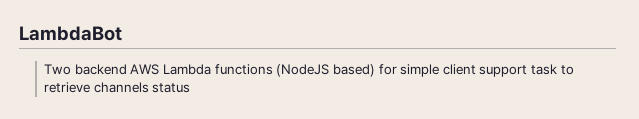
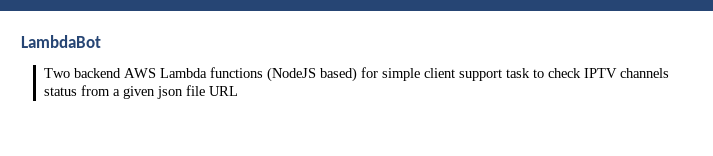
- Two backend AWS Lambda functions (NodeJS based) for simple client support task to retrieve channels status
+ Two backend AWS Lambda functions (NodeJS based) for simple client support task to check IPTV channels status from a given json file URL

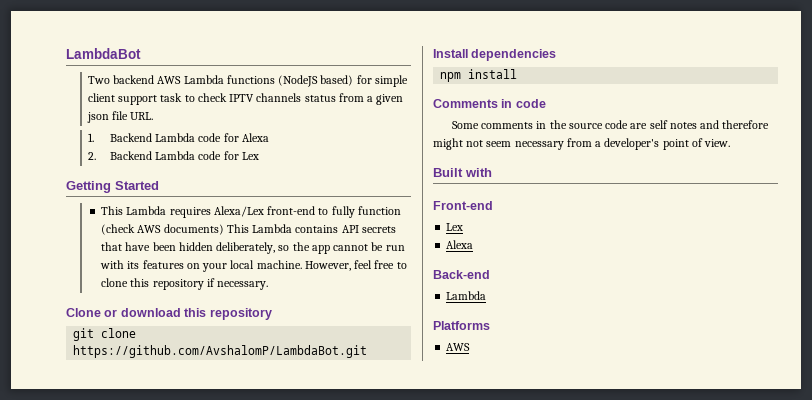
- Two backend AWS Lambda functions (NodeJS based) for simple client support task to check IPTV channels status from a given json file URL
+ Two backend AWS Lambda functions (NodeJS based) for simple client support task to check IPTV channels status from a given json file URL.
+ 1. Backend Lambda code for Alexa
+ 2. Backend Lambda code for Lex
+ Getting Started
+ This Lambda requires Alexa/Lex front-end to fully function (check AWS documents) This Lambda contains API secrets that have been hidden deliberately, so the app cannot be run with its features on your local machine. However, feel free to clone this repository if necessary.
+ Clone or download this repository
+ git clone https://github.com/AvshalomP/LambdaBot.git
+ Install dependencies
+ npm install
+ Comments in code
+ Some comments in the source code are self notes and therefore might not seem necessary from a developer's point of view.
+ Built with
+ Front-end
+ Lex
+ Alexa
+ Back-end
+ Lambda
+ Platforms
+ AWS

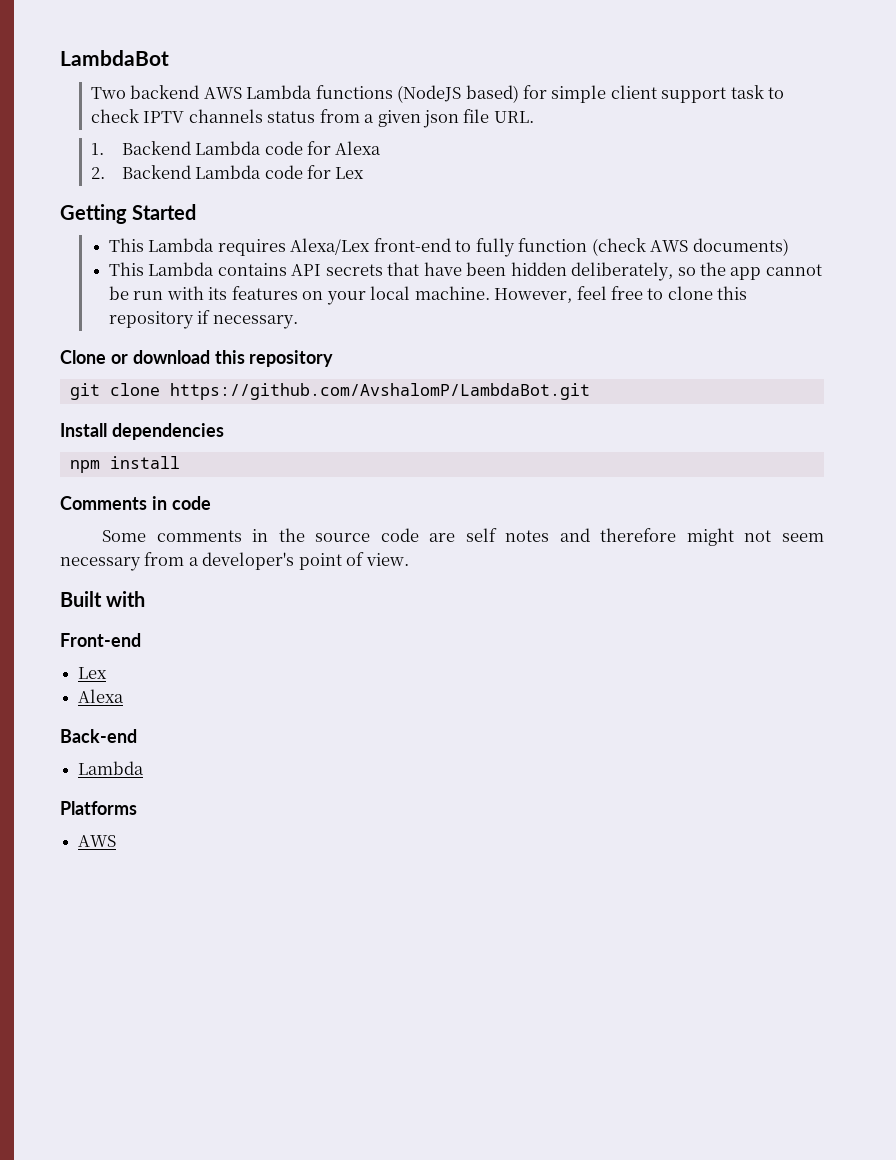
- This Lambda requires Alexa/Lex front-end to fully function (check AWS documents) This Lambda contains API secrets that have been hidden deliberately, so the app cannot be run with its features on your local machine.
+ This Lambda requires Alexa/Lex front-end to fully function (check AWS documents)
+ This Lambda contains API secrets that have been hidden deliberately, so the app cannot be run with its features on your local machine.

